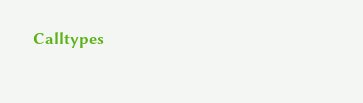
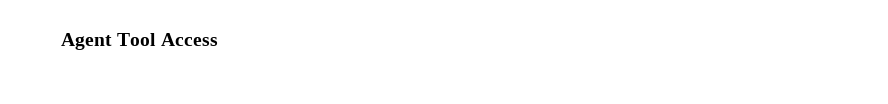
- Calltypes
+ Agent Tool Access

